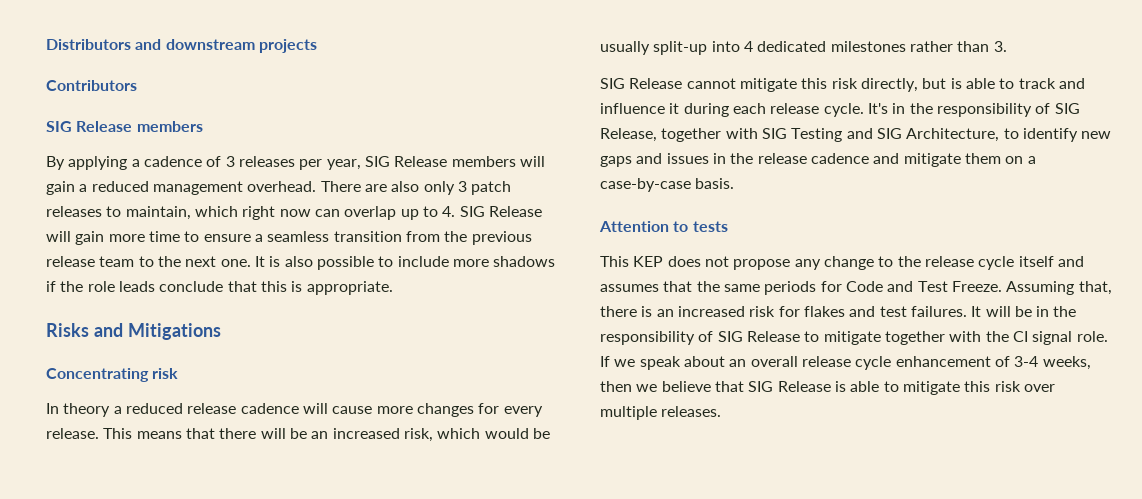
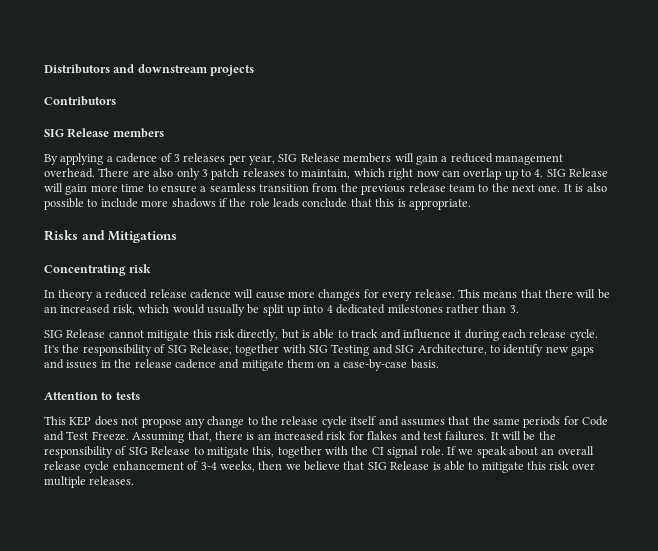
- This means that there will be an increased risk, which would be usually split-up into 4 dedicated milestones rather than 3.
+ This means that there will be an increased risk, which would usually be split up into 4 dedicated milestones rather than 3.
- It's in the responsibility of SIG Release, together with SIG Testing and SIG Architecture, to identify new gaps and issues in the release cadence and mitigate them on a case-by-case basis.
+ It's the responsibility of SIG Release, together with SIG Testing and SIG Architecture, to identify new gaps and issues in the release cadence and mitigate them on a case-by-case basis.
- It will be in the responsibility of SIG Release to mitigate together with the CI signal role.
+ It will be the responsibility of SIG Release to mitigate this, together with the CI signal role.

